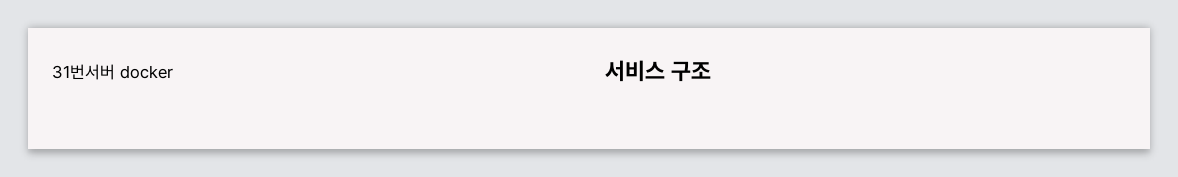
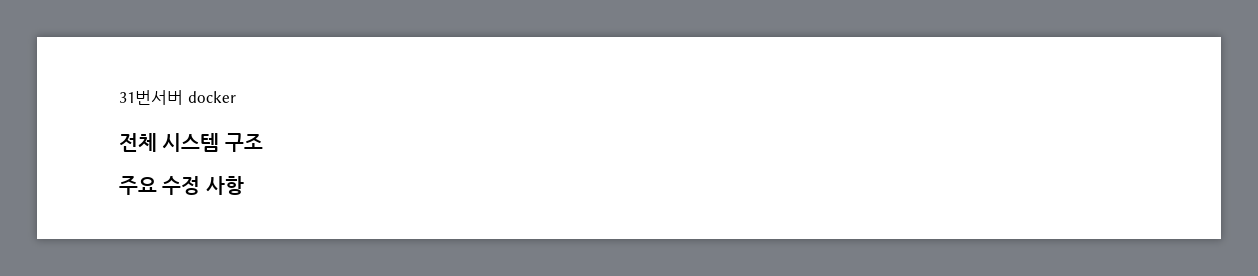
- 서비스 구조
+ 전체 시스템 구조
+ 주요 수정 사항

